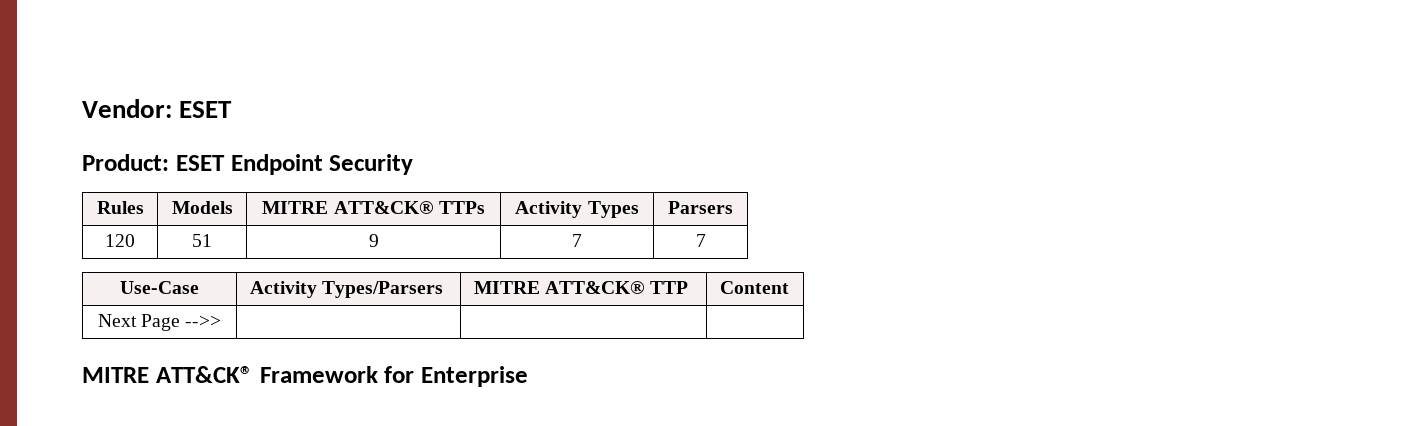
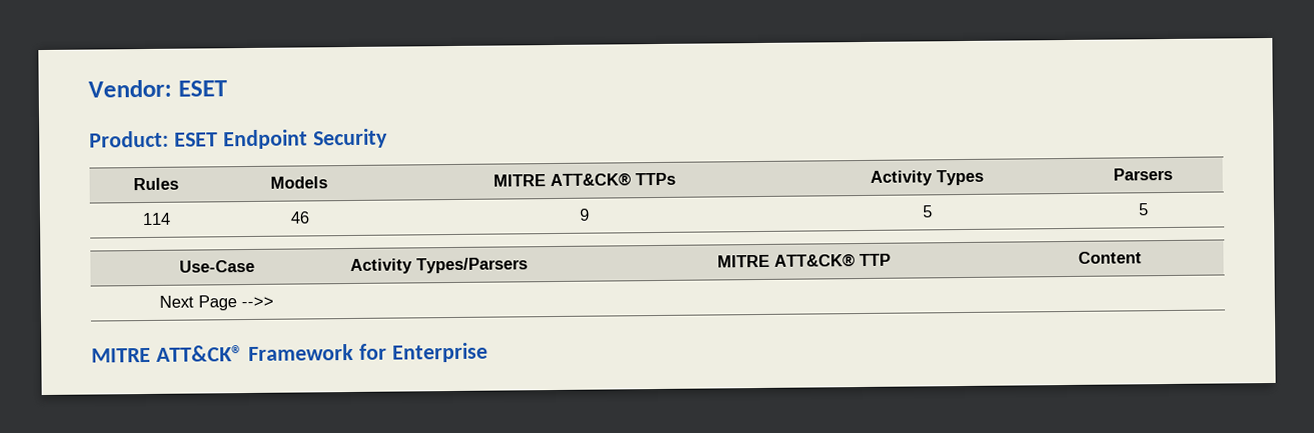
- 120 | 51 | 9 | 7 | 7
+ 114 | 46 | 9 | 5 | 5

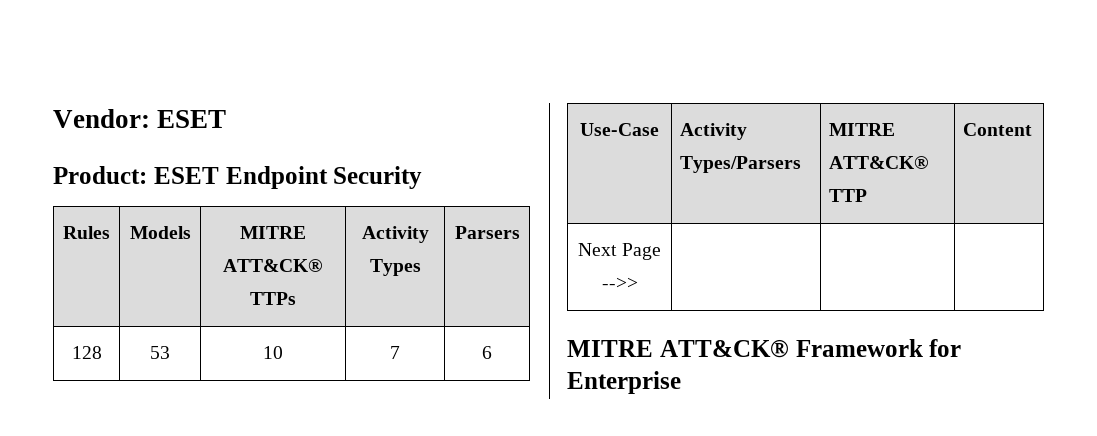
- 114 | 46 | 9 | 5 | 5
+ 128 | 53 | 10 | 7 | 6

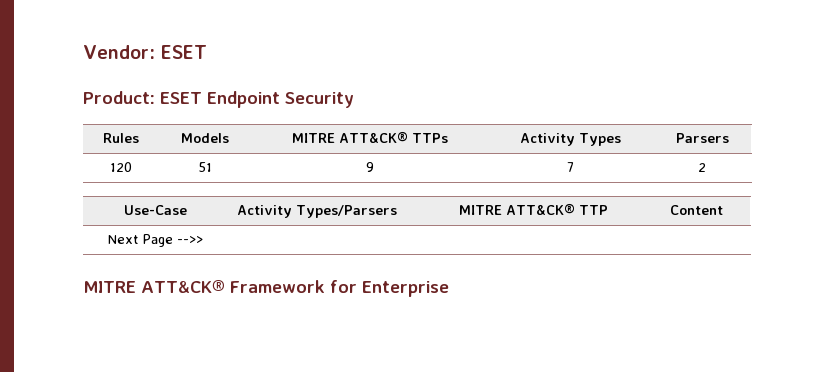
- 128 | 53 | 10 | 7 | 6
+ 120 | 51 | 9 | 7 | 2

